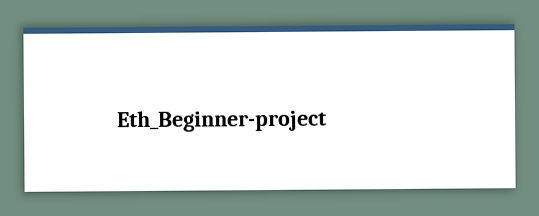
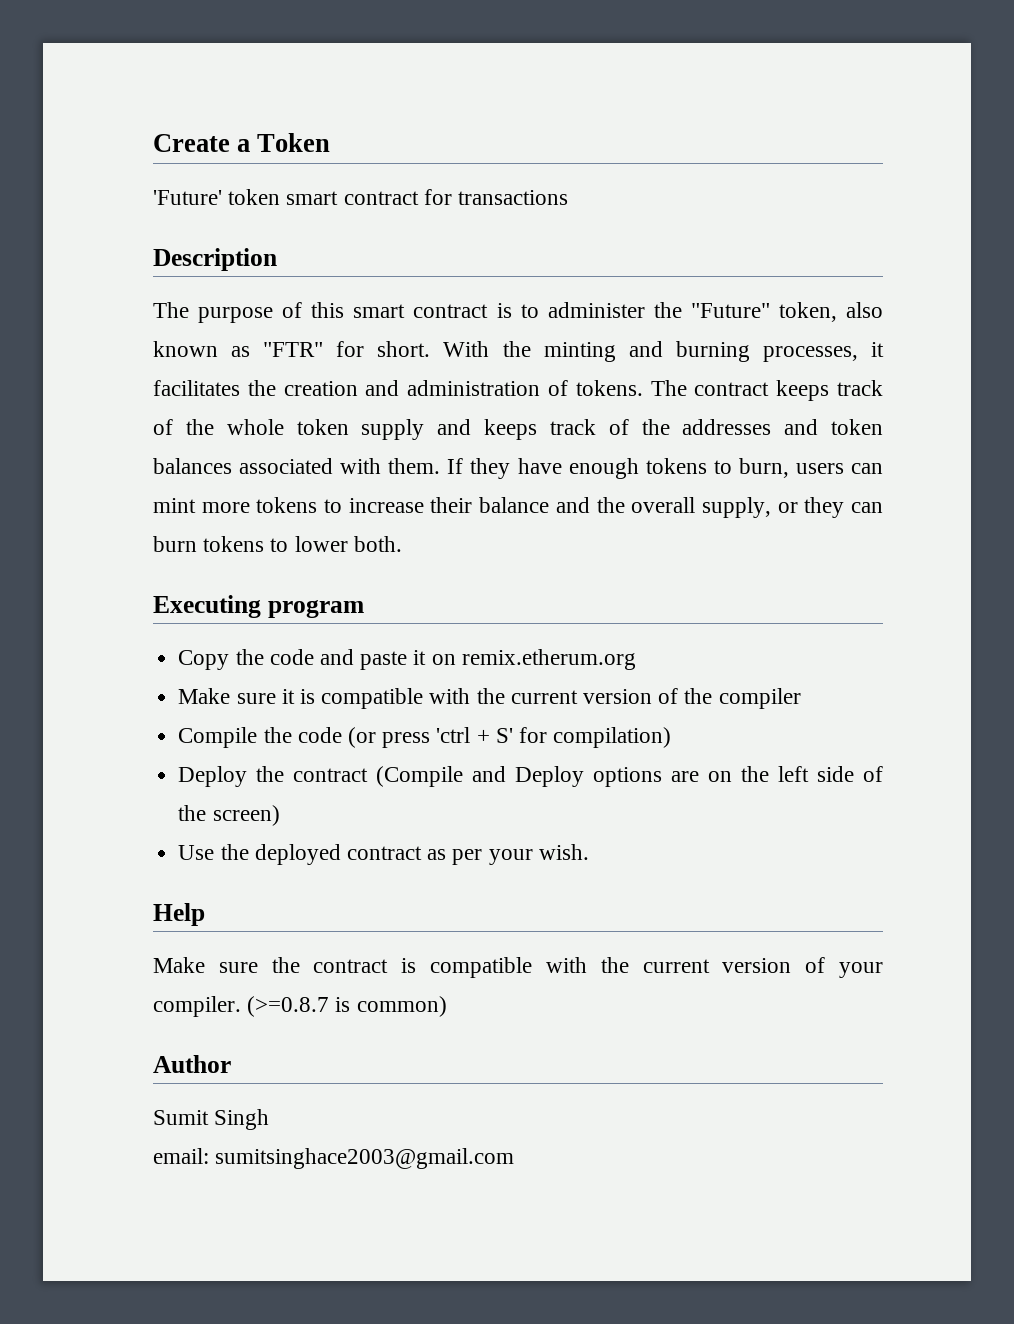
- Eth_Beginner-project
+ Create a Token
+ 'Future' token smart contract for transactions
+ Description
+ The purpose of this smart contract is to administer the "Future" token, also known as "FTR" for short. With the minting and burning processes, it facilitates the creation and administration of tokens. The contract keeps track of the whole token supply and keeps track of the addresses and token balances associated with them. If they have enough tokens to burn, users can mint more tokens to increase their balance and the overall supply, or they can burn tokens to lower both.
+ Executing program
+ Copy the code and paste it on remix.etherum.org
+ Make sure it is compatible with the current version of the compiler
+ Compile the code (or press 'ctrl + S' for compilation)
+ Deploy the contract (Compile and Deploy options are on the left side of the screen)
+ Use the deployed contract as per your wish.
+ Help
+ Make sure the contract is compatible with the current version of your compiler. (>=0.8.7 is common)
+ Author
+ Sumit Singh
+ email: sumitsinghace2003@gmail.com

